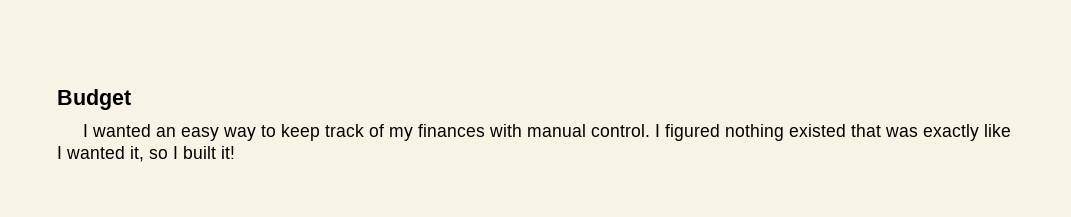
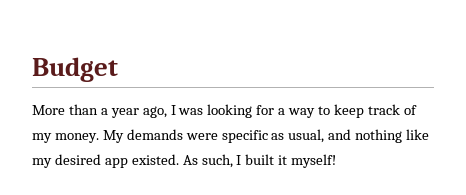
- I wanted an easy way to keep track of my finances with manual control. I figured nothing existed that was exactly like I wanted it, so I built it!
+ More than a year ago, I was looking for a way to keep track of my money. My demands were specific as usual, and nothing like my desired app existed. As such, I built it myself!

